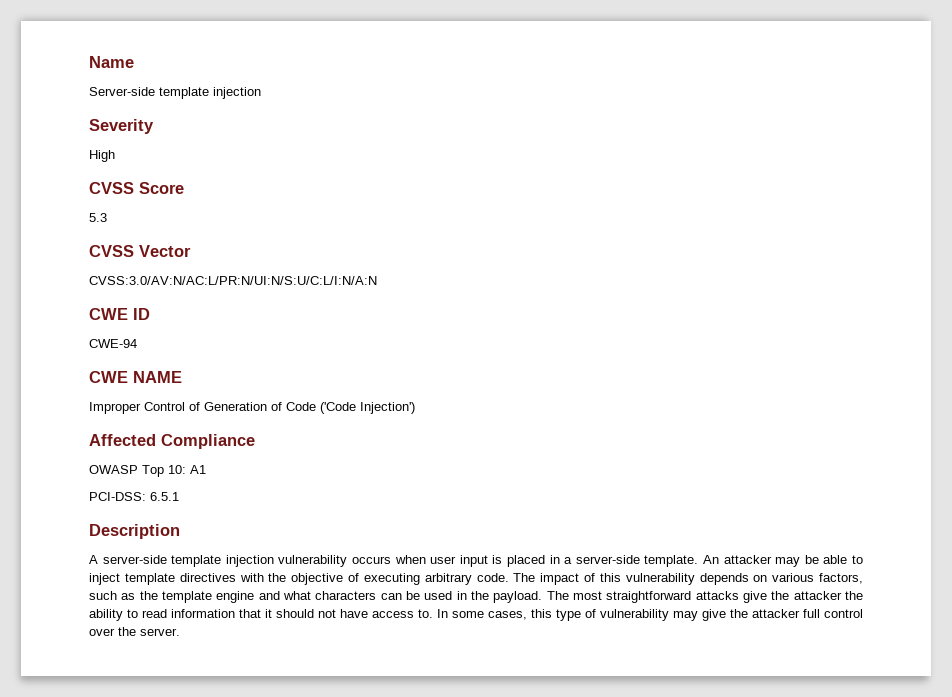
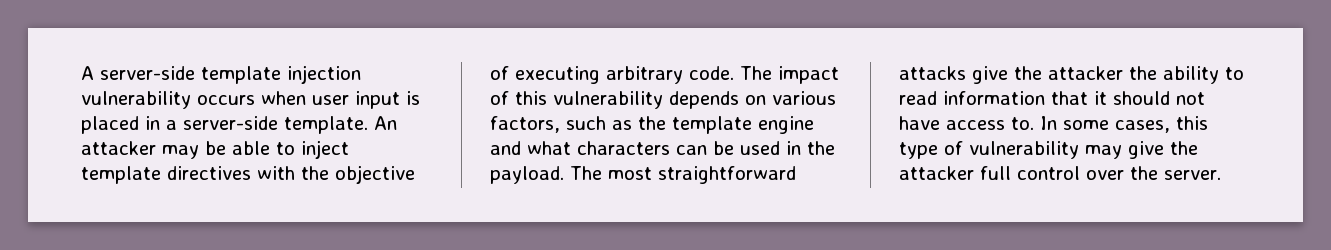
- Name
- Server-side template injection
- Severity
- High
- CVSS Score
- 5.3
- CVSS Vector
- CVSS:3.0/AV:N/AC:L/PR:N/UI:N/S:U/C:L/I:N/A:N
- CWE ID
- CWE-94
- CWE NAME
- Improper Control of Generation of Code ('Code Injection')
- Affected Compliance
- OWASP Top 10: A1
- PCI-DSS: 6.5.1
- Description

